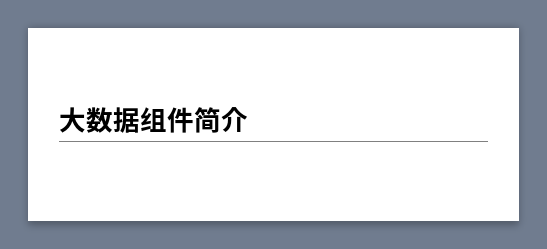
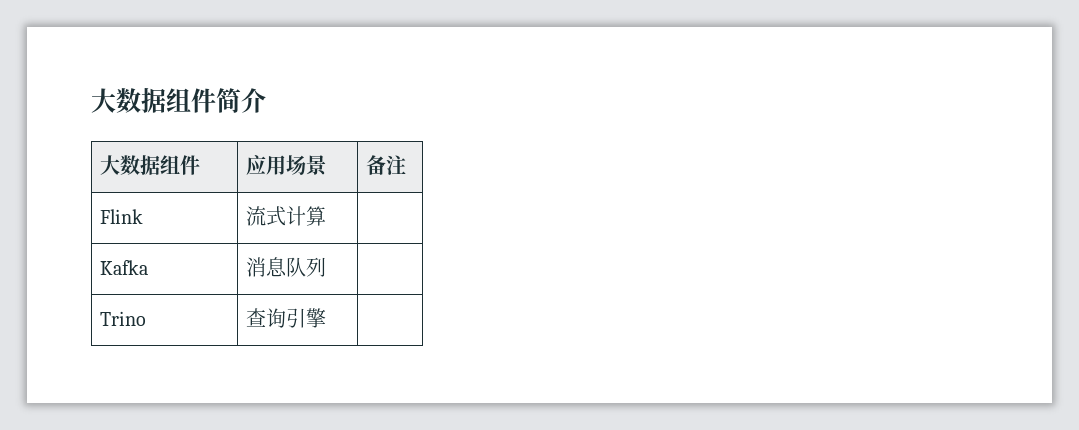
+ 大数据组件 | 应用场景 | 备注
+ Flink | 流式计算 |
+ Kafka | 消息队列 |
+ Trino | 查询引擎 |

